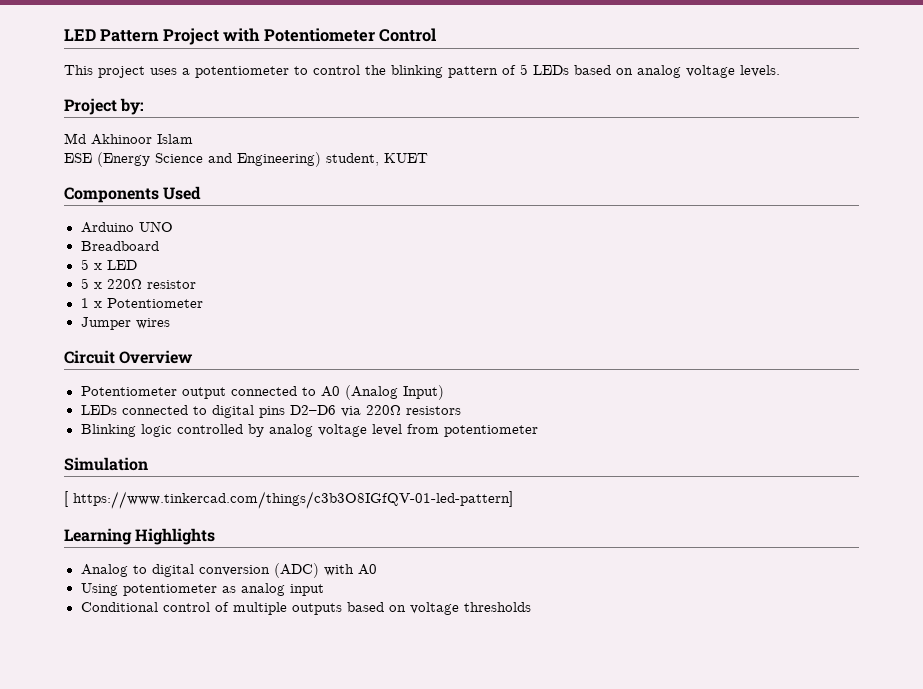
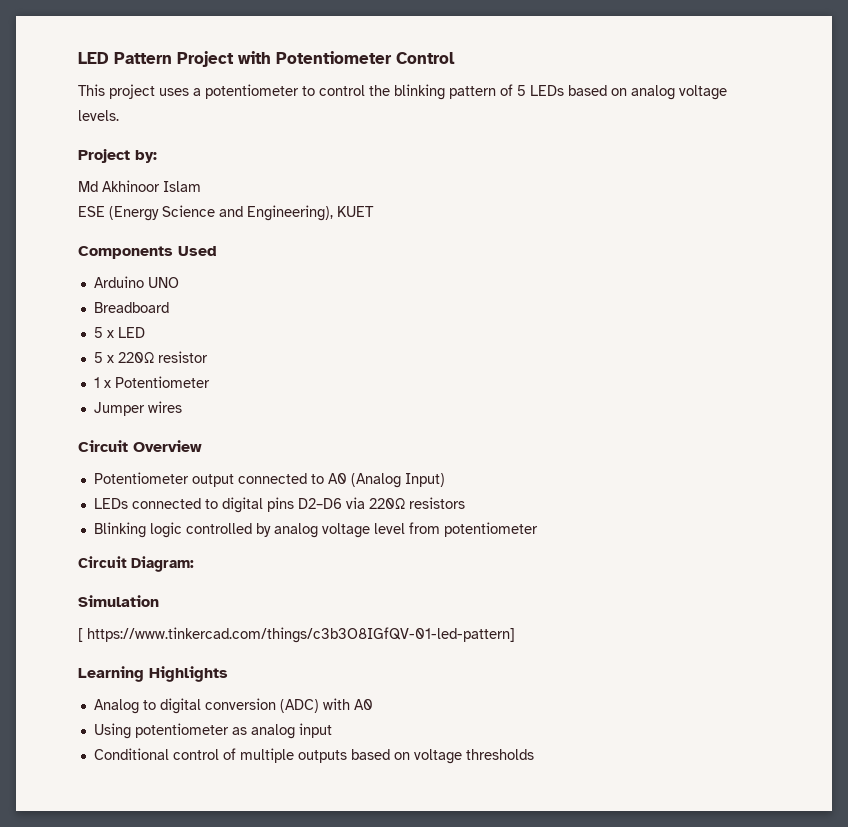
- ESE (Energy Science and Engineering) student, KUET
+ ESE (Energy Science and Engineering), KUET
+ Circuit Diagram:

